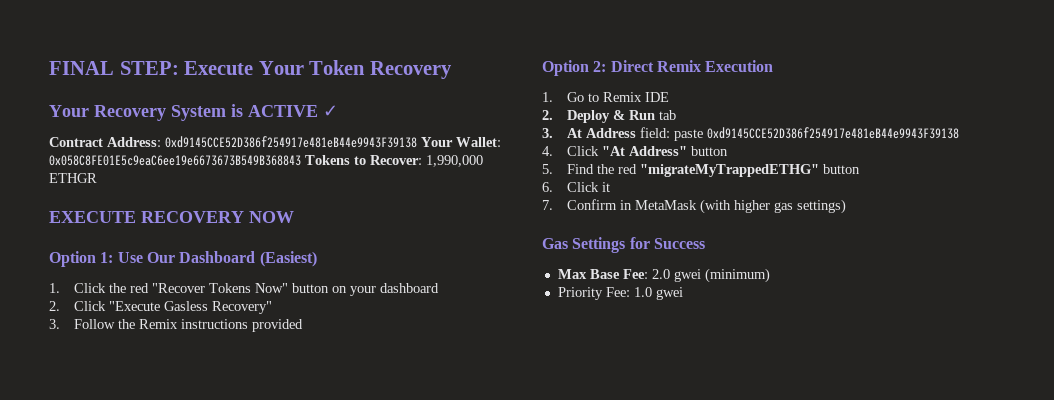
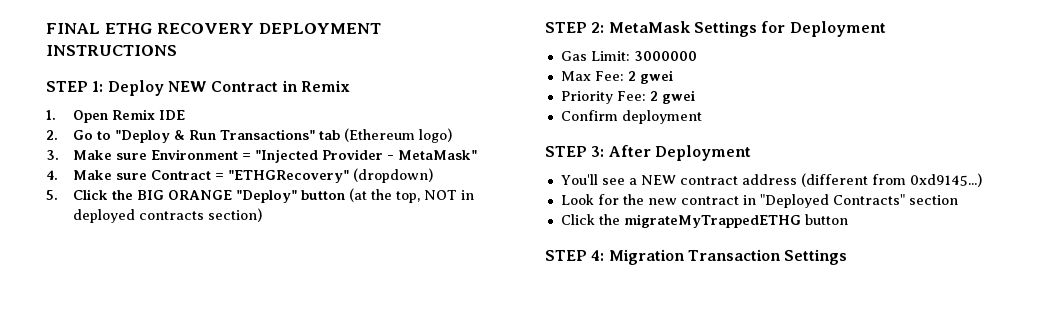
- FINAL STEP: Execute Your Token Recovery
- Your Recovery System is ACTIVE ✓
- Contract Address: 0xd9145CCE52D386f254917e481eB44e9943F39138 Your Wallet: 0x058C8FE01E5c9eaC6ee19e6673673B549B368843 Tokens to Recover: 1,990,000 ETHGR
- EXECUTE RECOVERY NOW
- Option 1: Use Our Dashboard (Easiest)
- 1. Click the red "Recover Tokens Now" button on your dashboard
- 2. Click "Execute Gasless Recovery"
- 3. Follow the Remix instructions provided
- Option 2: Direct Remix Execution
- 1. Go to Remix IDE
- 2. Deploy & Run tab
- 3. At Address field: paste 0xd9145CCE52D386f254917e481eB44e9943F39138
- 4. Click "At Address" button
- 5. Find the red "migrateMyTrappedETHG" button
- 6. Click it
- 7. Confirm in MetaMask (with higher gas settings)
- Gas Settings for Success
- Max Base Fee: 2.0 gwei (minimum)
+ FINAL ETHG RECOVERY DEPLOYMENT INSTRUCTIONS
+ STEP 1: Deploy NEW Contract in Remix
+ 1. Open Remix IDE
+ 2. Go to "Deploy & Run Transactions" tab (Ethereum logo)
+ 3. Make sure Environment = "Injected Provider - MetaMask"
+ 4. Make sure Contract = "ETHGRecovery" (dropdown)
+ 5. Click the BIG ORANGE "Deploy" button (at the top, NOT in deployed contracts section)
+ STEP 2: MetaMask Settings for Deployment
+ Gas Limit: 3000000
+ Max Fee: 2 gwei
- Priority Fee: 1.0 gwei
+ Priority Fee: 2 gwei
+ Confirm deployment
+ STEP 3: After Deployment
+ You'll see a NEW contract address (different from 0xd9145...)
+ Look for the new contract in "Deployed Contracts" section
+ Click the migrateMyTrappedETHG button
+ STEP 4: Migration Transaction Settings

